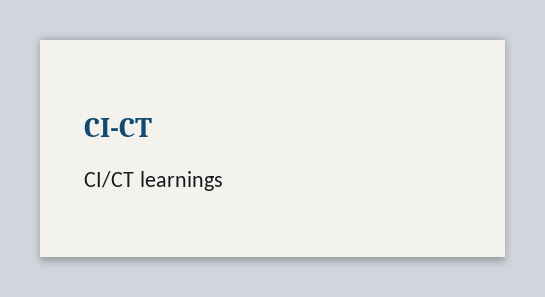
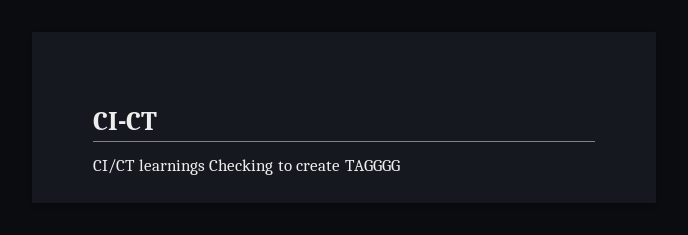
- CI/CT learnings
+ CI/CT learnings Checking to create TAGGGG

